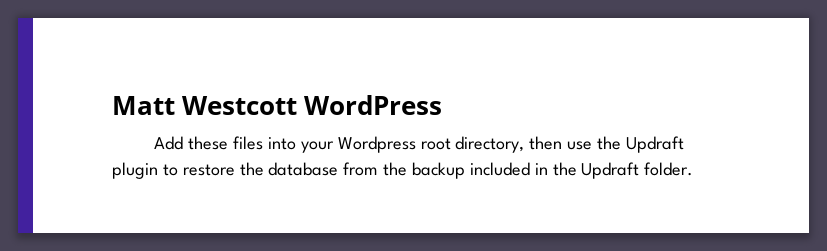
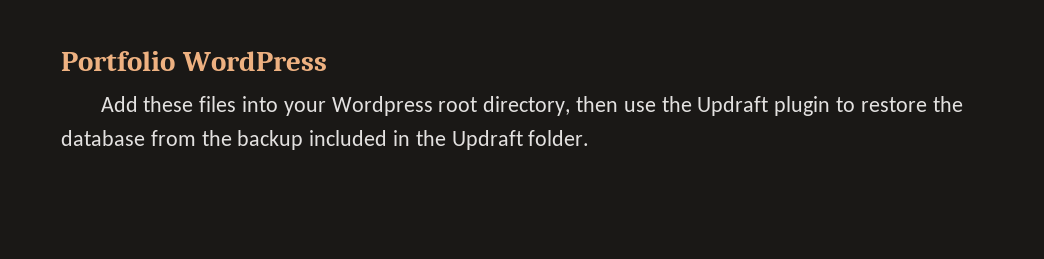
- Matt Westcott WordPress
+ Portfolio WordPress

